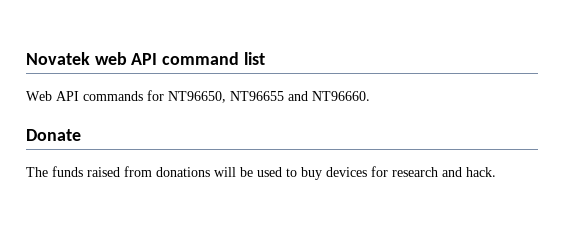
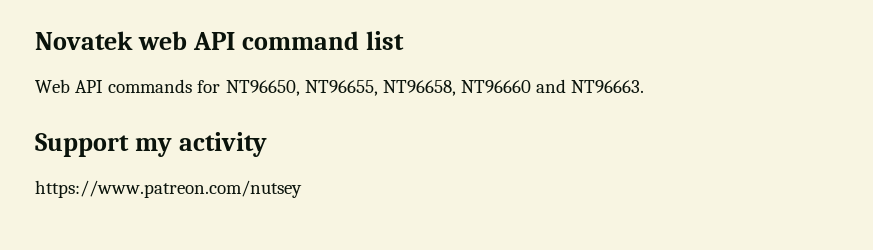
- Web API commands for NT96650, NT96655 and NT96660.
- Donate
- The funds raised from donations will be used to buy devices for research and hack.
+ Web API commands for NT96650, NT96655, NT96658, NT96660 and NT96663.
+ Support my activity
+ https://www.patreon.com/nutsey

